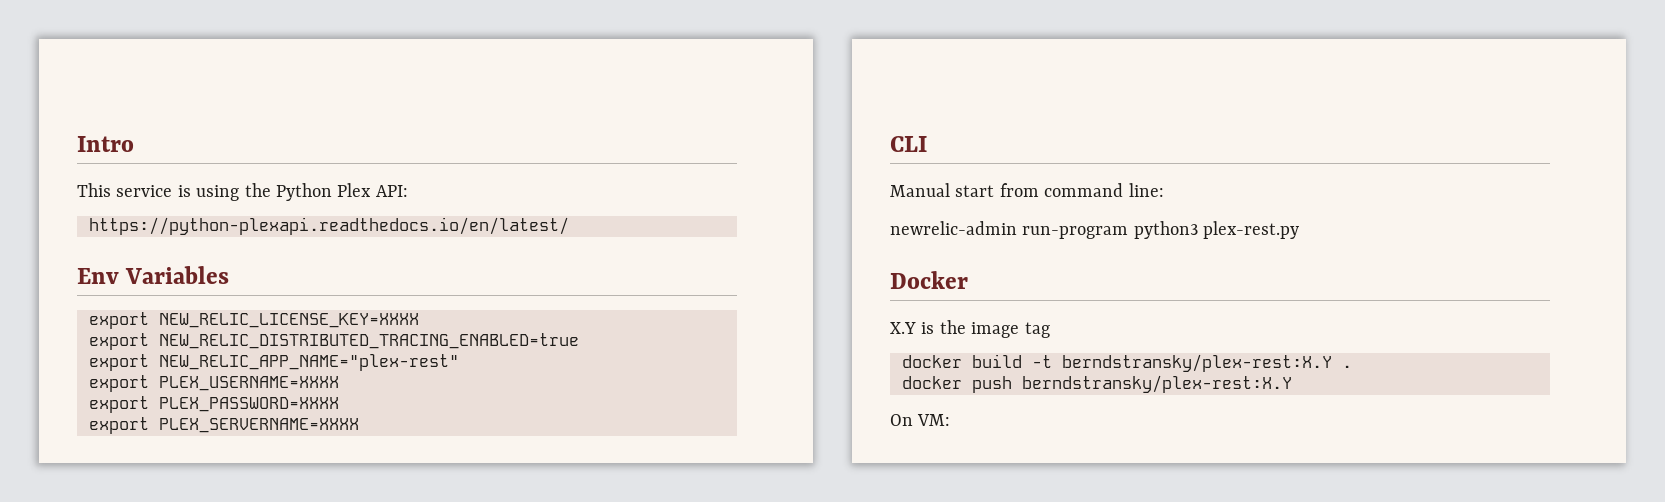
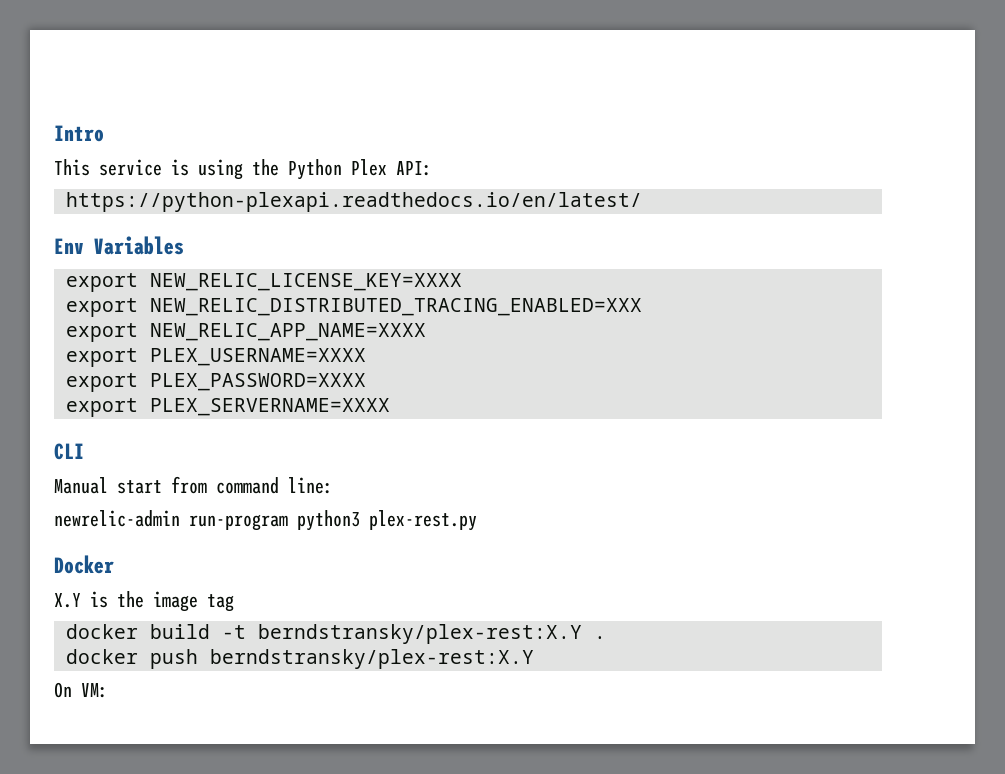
- export NEW_RELIC_DISTRIBUTED_TRACING_ENABLED=true
- export NEW_RELIC_APP_NAME="plex-rest"
+ export NEW_RELIC_DISTRIBUTED_TRACING_ENABLED=XXX
+ export NEW_RELIC_APP_NAME=XXXX

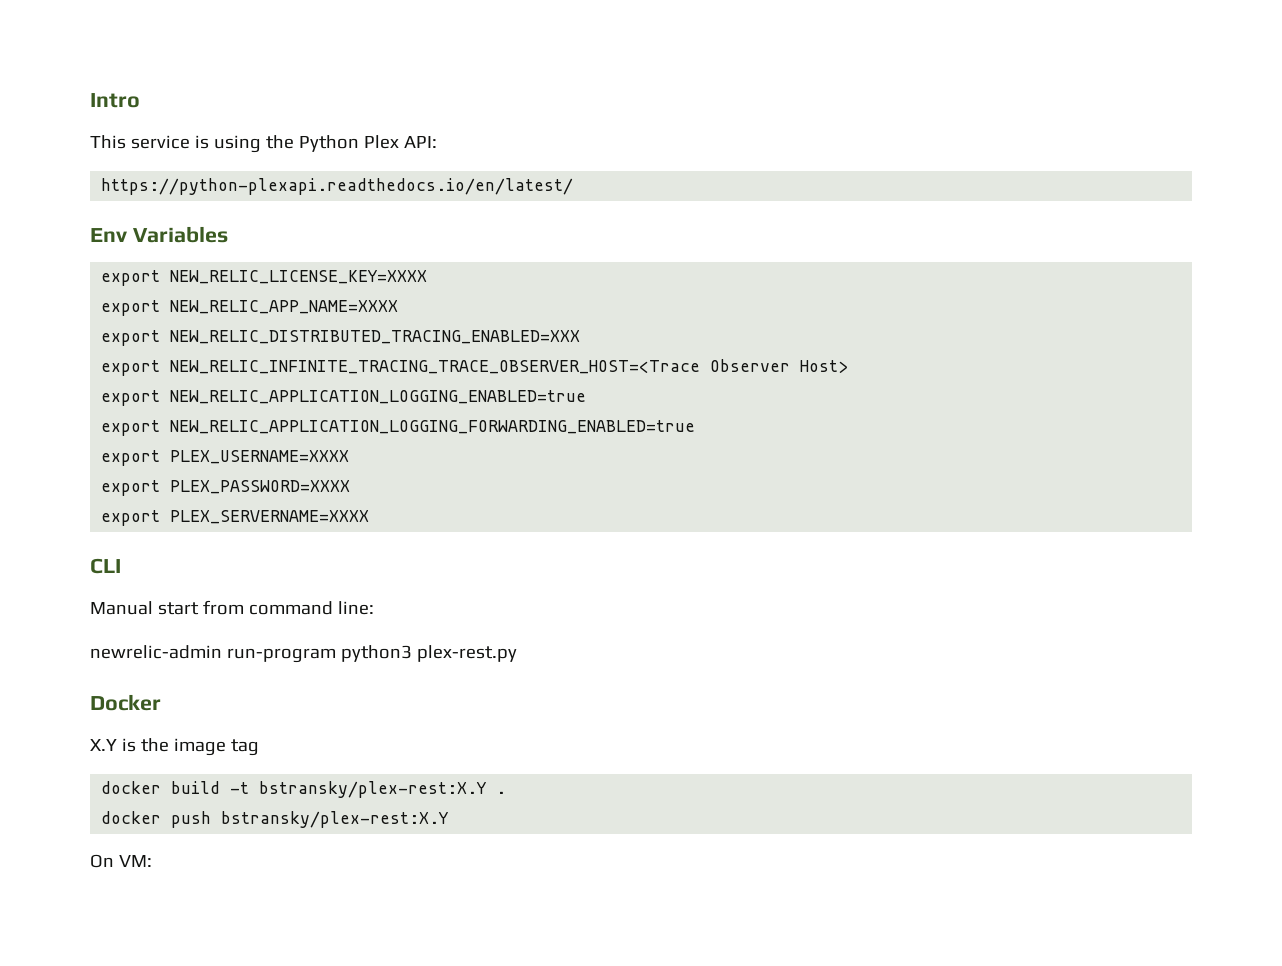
+ export NEW_RELIC_APP_NAME=XXXX
- export NEW_RELIC_APP_NAME=XXXX
+ export NEW_RELIC_INFINITE_TRACING_TRACE_OBSERVER_HOST=<Trace Observer Host>
+ export NEW_RELIC_APPLICATION_LOGGING_ENABLED=true
+ export NEW_RELIC_APPLICATION_LOGGING_FORWARDING_ENABLED=true
- docker build -t berndstransky/plex-rest:X.Y .
+ docker build -t bstransky/plex-rest:X.Y .
- docker push berndstransky/plex-rest:X.Y
+ docker push bstransky/plex-rest:X.Y

